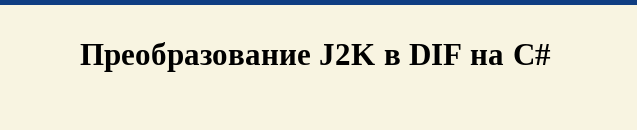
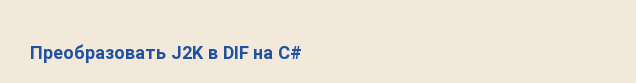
- Преобразование J2K в DIF на C#
+ Преобразовать J2K в DIF на C#

